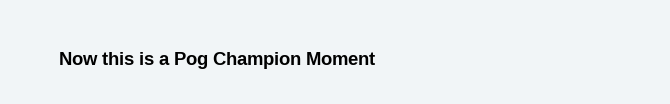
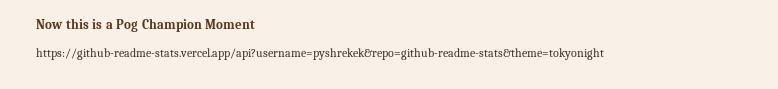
+ https://github-readme-stats.vercel.app/api?username=pyshrekek&repo=github-readme-stats&theme=tokyonight

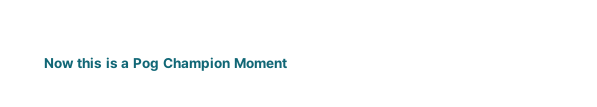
- https://github-readme-stats.vercel.app/api?username=pyshrekek&repo=github-readme-stats&theme=tokyonight

